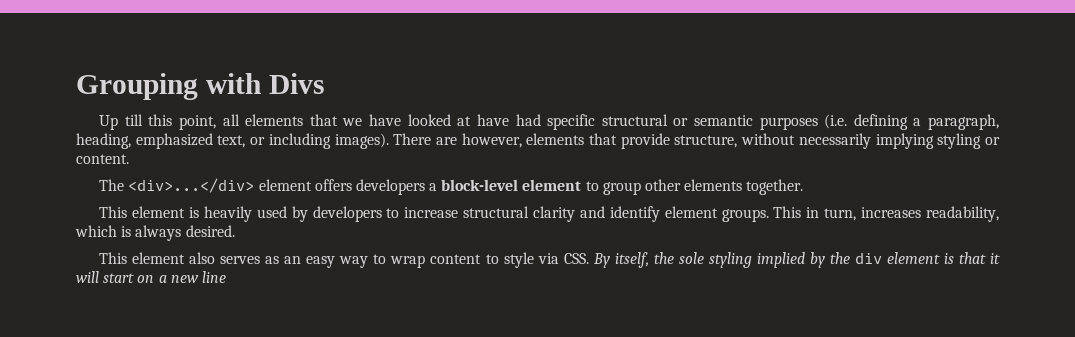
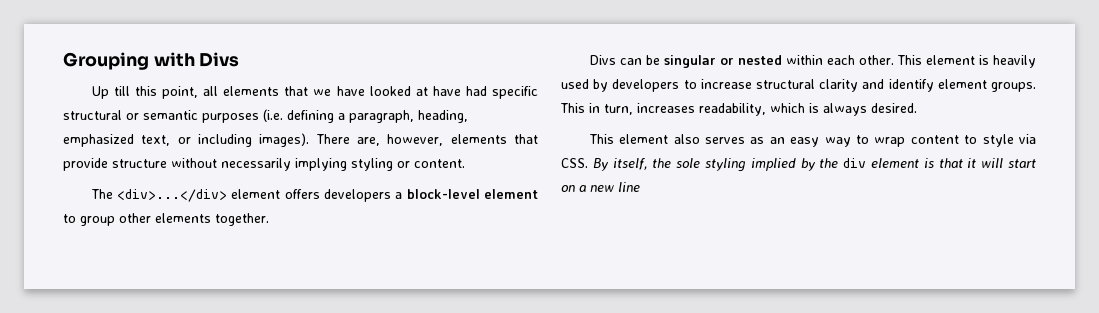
- There are however, elements that provide structure, without necessarily implying styling or content.
+ There are, however, elements that provide structure without necessarily implying styling or content.
+ Divs can be singular or nested within each other.

